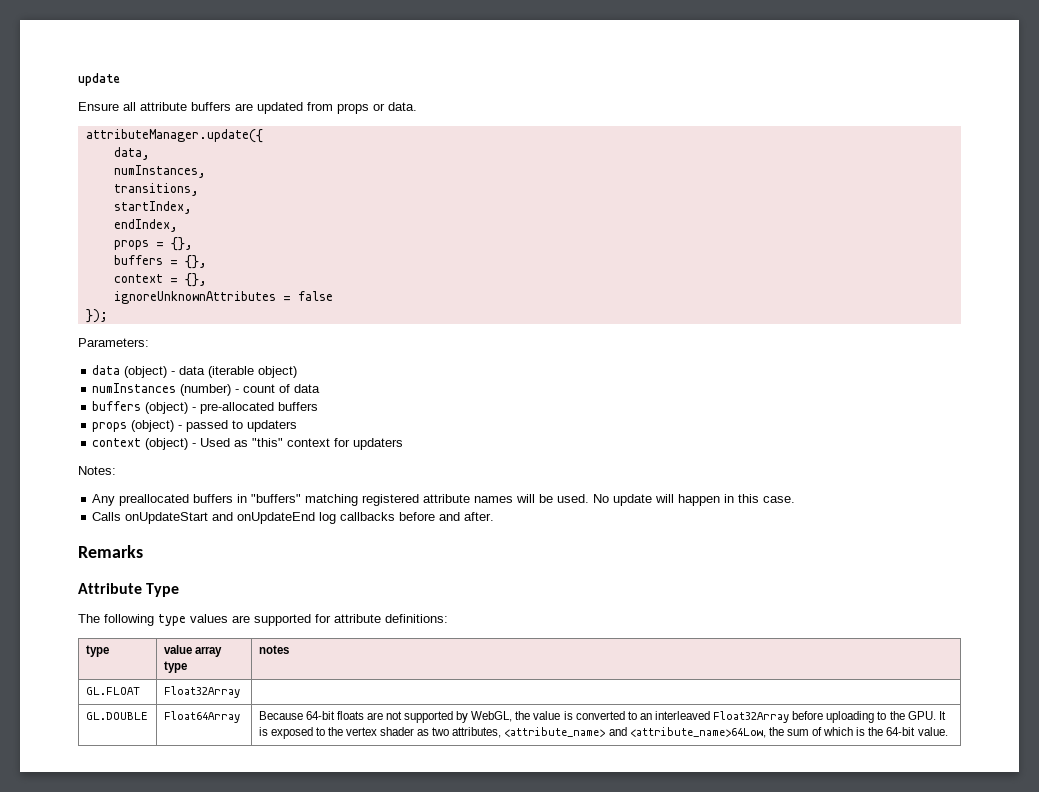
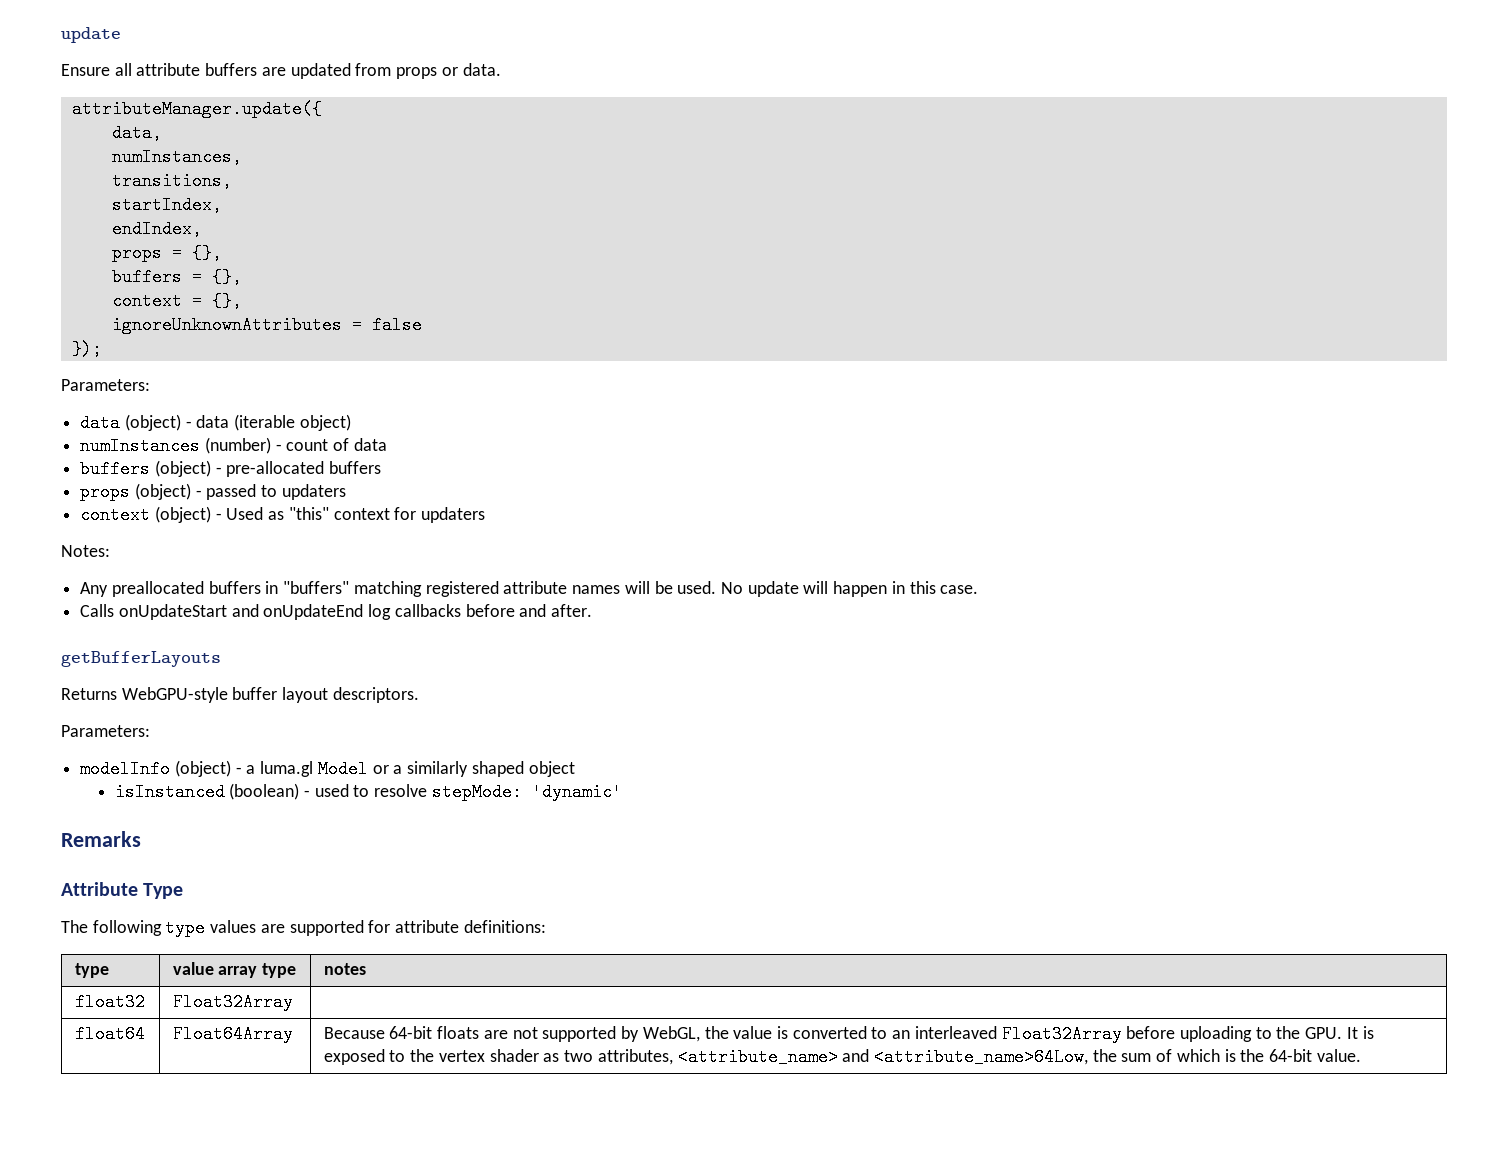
+ getBufferLayouts
+ Returns WebGPU-style buffer layout descriptors.
+ Parameters:
+ modelInfo (object) - a luma.gl Model or a similarly shaped object
+ isInstanced (boolean) - used to resolve stepMode: 'dynamic'
- GL.FLOAT | Float32Array |
+ float32 | Float32Array |
- GL.DOUBLE
+ float64

